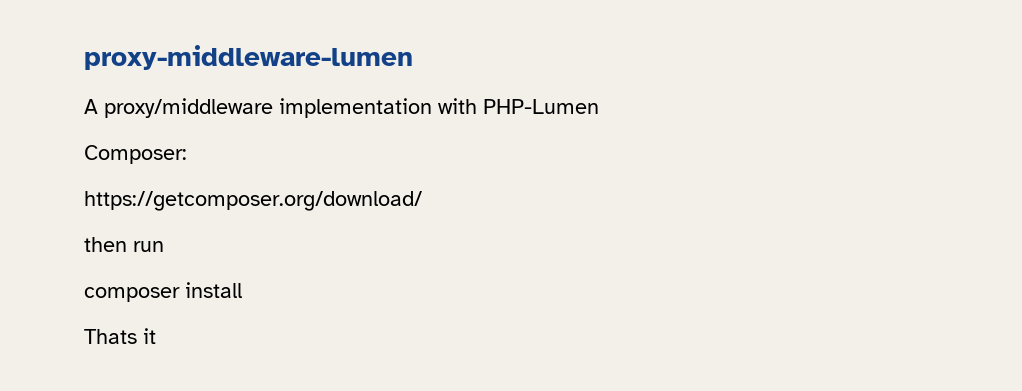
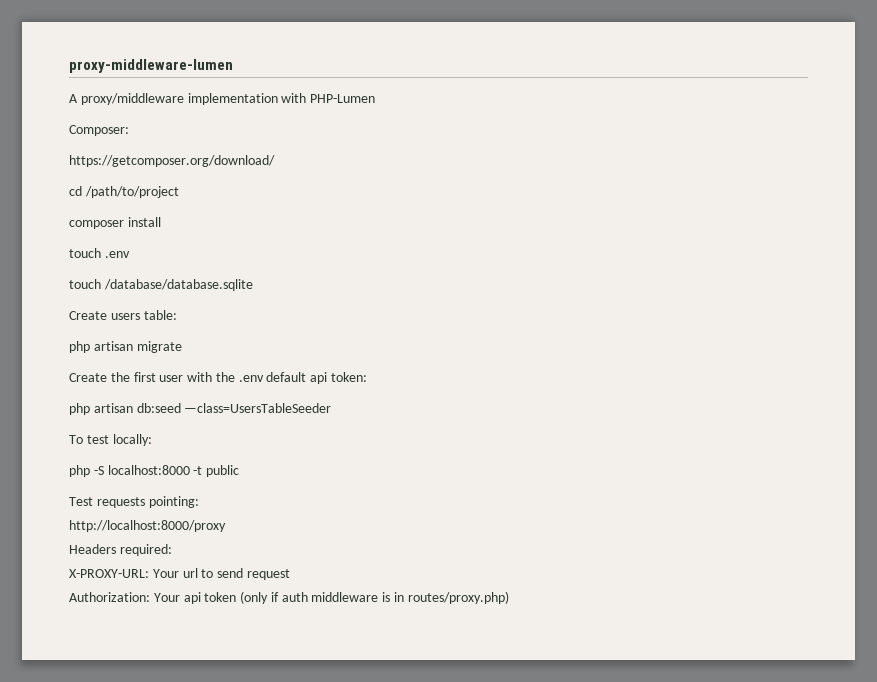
- then run
+ cd /path/to/project
- Thats it
+ touch .env
+ touch /database/database.sqlite
+ Create users table:
+ php artisan migrate
+ Create the first user with the .env default api token:
+ php artisan db:seed —class=UsersTableSeeder
+ To test locally:
+ php -S localhost:8000 -t public
+ Test requests pointing:
+ http://localhost:8000/proxy
+ Headers required:
+ X-PROXY-URL: Your url to send request
+ Authorization: Your api token (only if auth middleware is in routes/proxy.php)

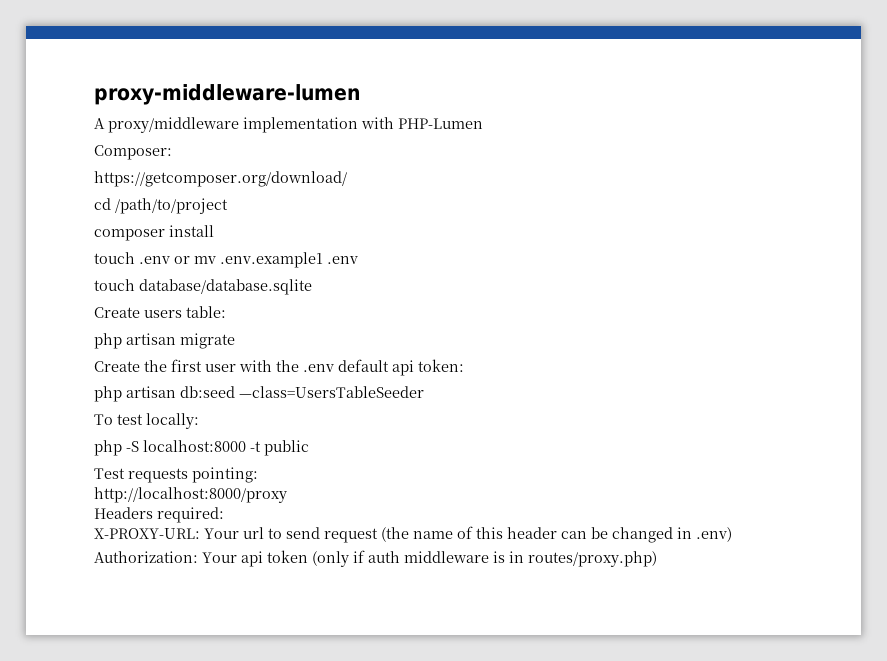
- touch .env
- touch /database/database.sqlite
+ touch .env or mv .env.example1 .env
+ touch database/database.sqlite
- X-PROXY-URL: Your url to send request
+ X-PROXY-URL: Your url to send request (the name of this header can be changed in .env)

